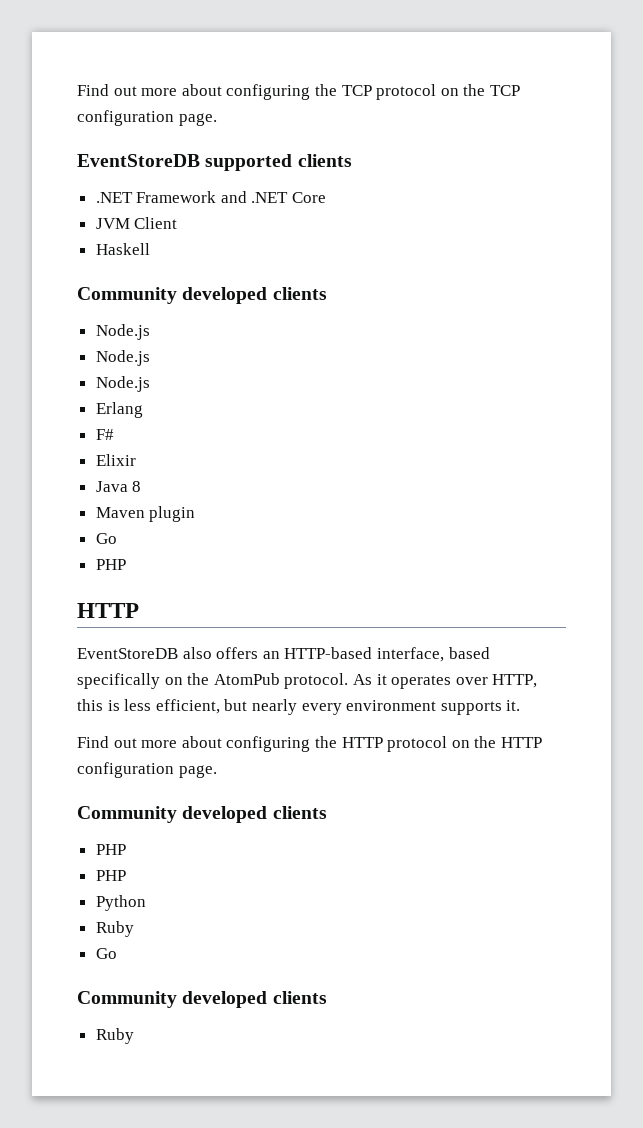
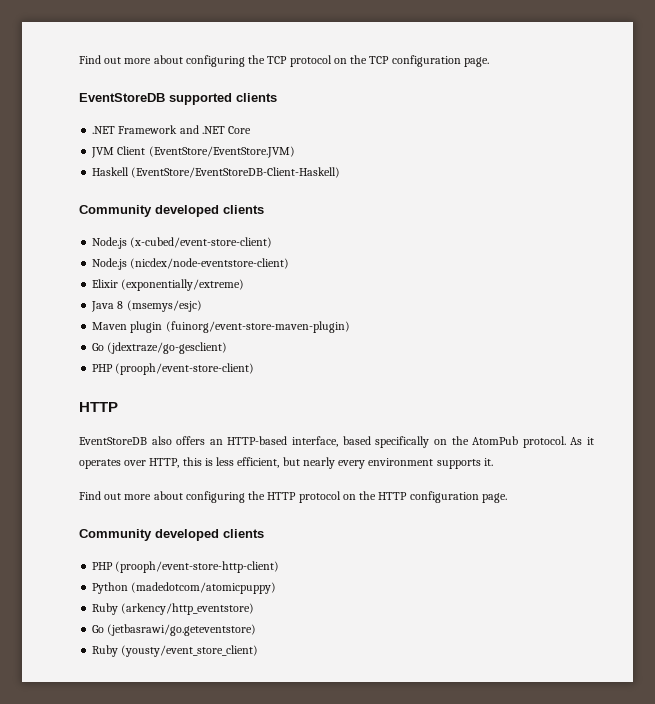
- JVM Client
+ JVM Client (EventStore/EventStore.JVM)
- Haskell
+ Haskell (EventStore/EventStoreDB-Client-Haskell)
  Community developed clients
- Node.js
- Node.js
- Node.js
- Erlang
- F#
+ Node.js (x-cubed/event-store-client)
+ Node.js (nicdex/node-eventstore-client)
- Elixir
+ Elixir (exponentially/extreme)
- Java 8
+ Java 8 (msemys/esjc)
- Maven plugin
- Go
- PHP
+ Maven plugin (fuinorg/event-store-maven-plugin)
+ Go (jdextraze/go-gesclient)
+ PHP (prooph/event-store-client)
  Find out more about configuring the HTTP protocol on the HTTP configuration page.
  Community developed clients
- PHP
- PHP
+ PHP (prooph/event-store-http-client)
- Python
- Ruby
- Go
- Community developed clients
- Ruby
+ Python (madedotcom/atomicpuppy)
+ Ruby (arkency/http_eventstore)
+ Go (jetbasrawi/go.geteventstore)
+ Ruby (yousty/event_store_client)

